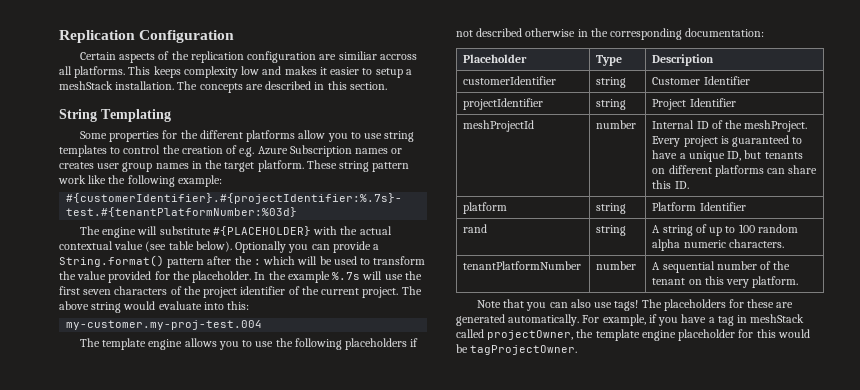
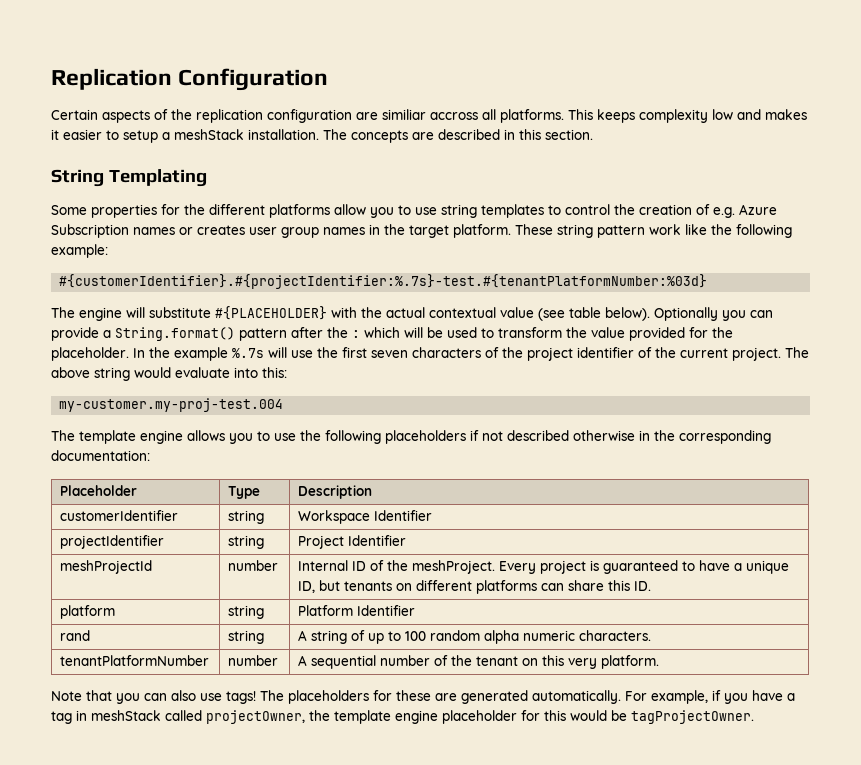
- customerIdentifier | string | Customer Identifier
+ customerIdentifier | string | Workspace Identifier

